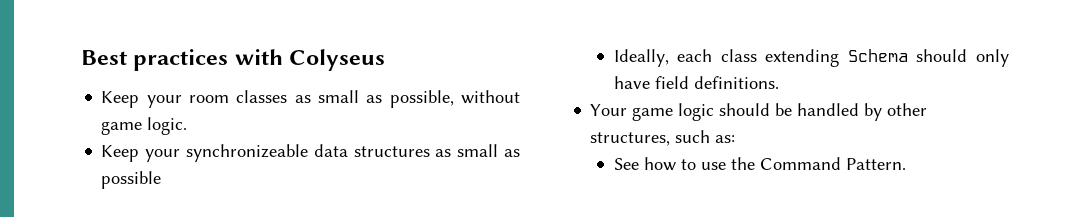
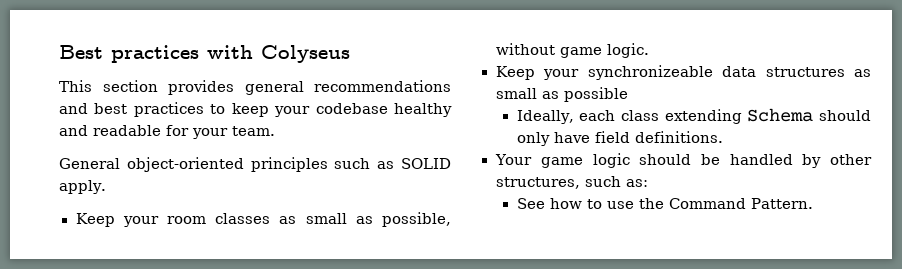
+ This section provides general recommendations and best practices to keep your codebase healthy and readable for your team.
+ General object-oriented principles such as SOLID apply.

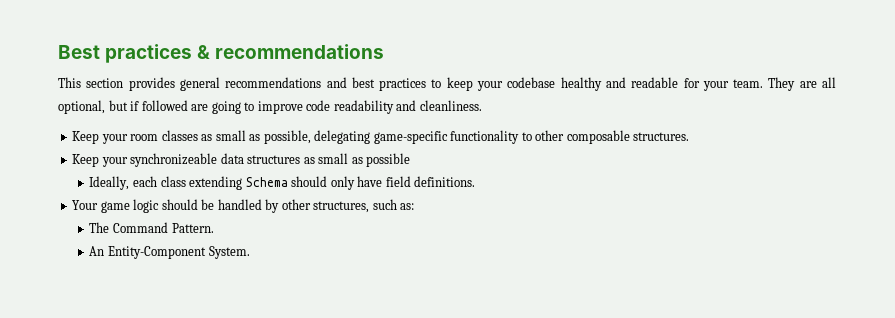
- Best practices with Colyseus
+ Best practices & recommendations
- This section provides general recommendations and best practices to keep your codebase healthy and readable for your team.
- General object-oriented principles such as SOLID apply.
+ This section provides general recommendations and best practices to keep your codebase healthy and readable for your team. They are all optional, but if followed are going to improve code readability and cleanliness.
- Keep your room classes as small as possible, without game logic.
+ Keep your room classes as small as possible, delegating game-specific functionality to other composable structures.
- See how to use the Command Pattern.
+ The Command Pattern.
+ An Entity-Component System.

